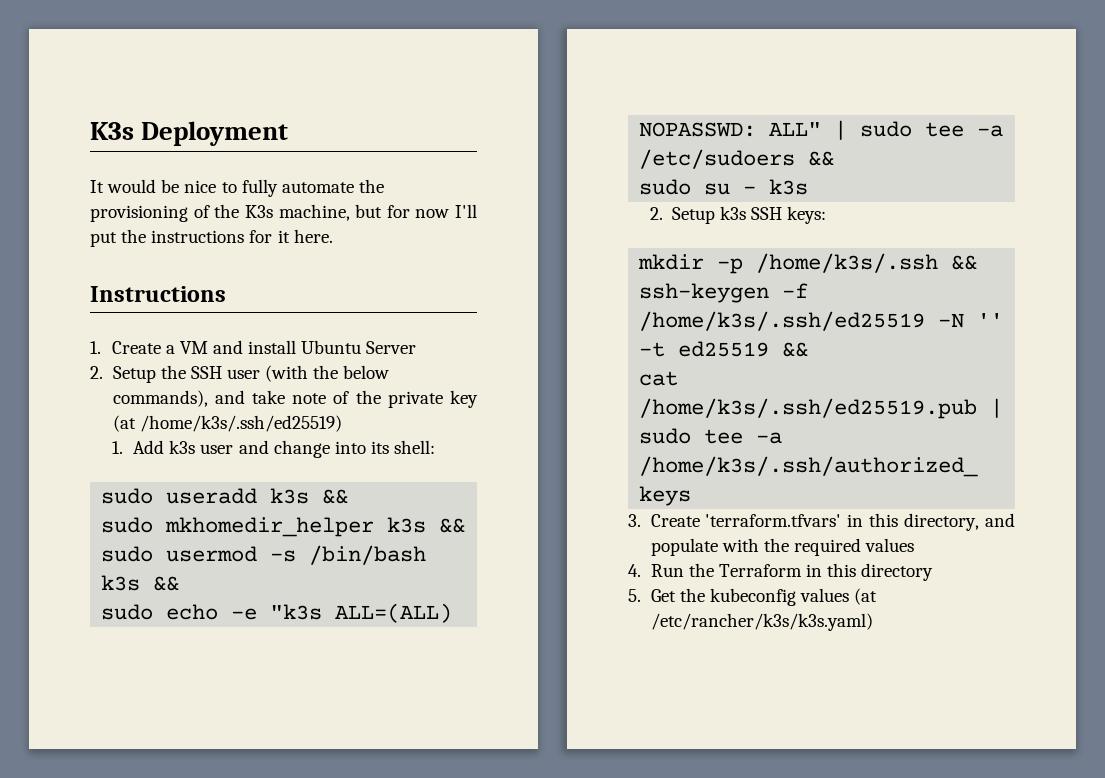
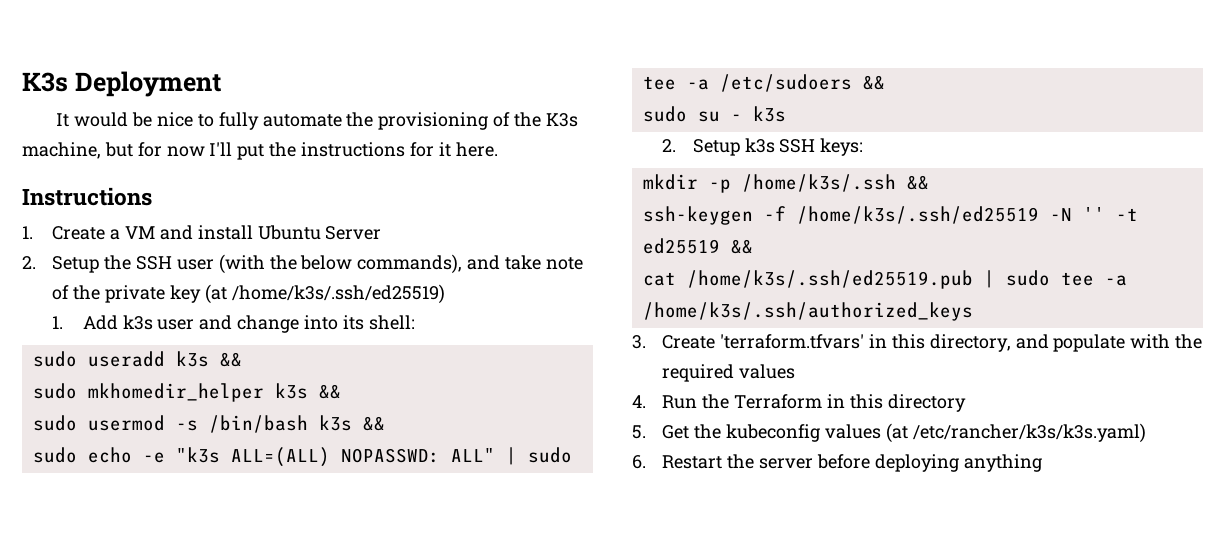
+ 6. Restart the server before deploying anything

